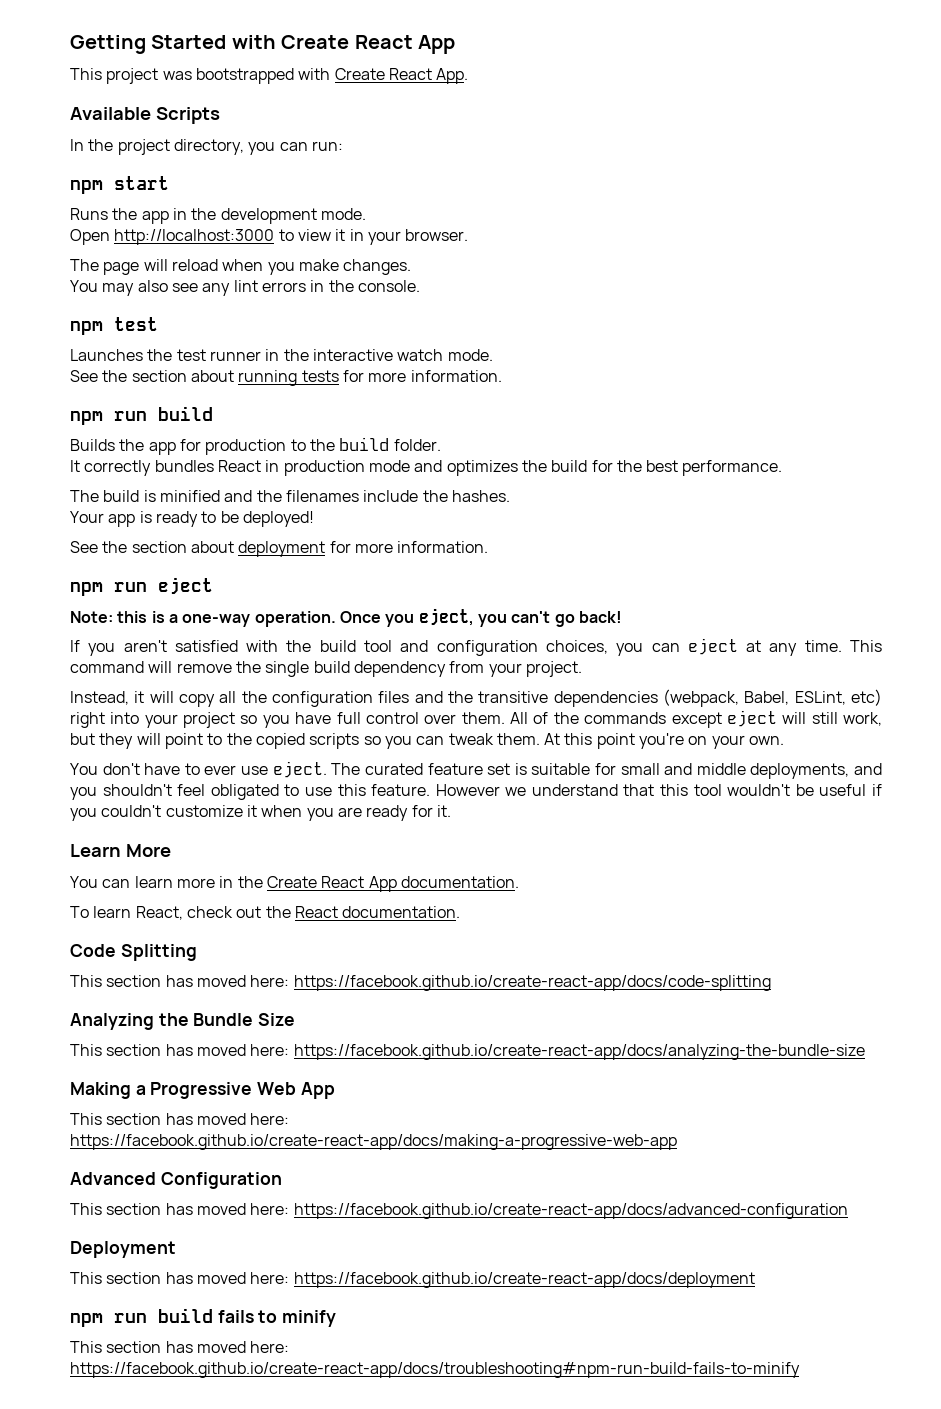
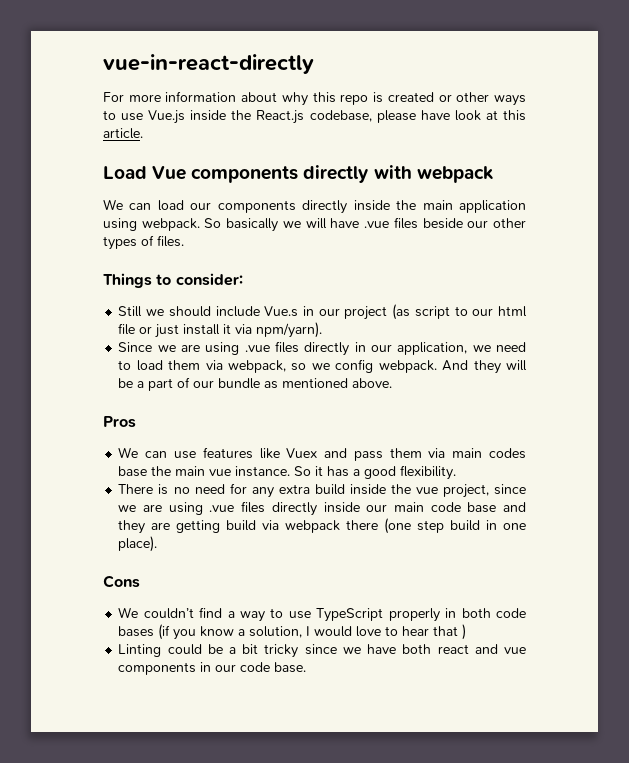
- Getting Started with Create React App
- This project was bootstrapped with Create React App.
- Available Scripts
- In the project directory, you can run:
- npm start
- Runs the app in the development mode.
- Open http://localhost:3000 to view it in your browser.
- The page will reload when you make changes.
- You may also see any lint errors in the console.
- npm test
- Launches the test runner in the interactive watch mode.
- See the section about running tests for more information.
- npm run build
- Builds the app for production to the build folder.
- It correctly bundles React in production mode and optimizes the build for the best performance.
- The build is minified and the filenames include the hashes.
- Your app is ready to be deployed!
- See the section about deployment for more information.
- npm run eject
- Note: this is a one-way operation. Once you eject, you can't go back!
- If you aren't satisfied with the build tool and configuration choices, you can eject at any time. This command will remove the single build dependency from your project.
- Instead, it will copy all the configuration files and the transitive dependencies (webpack, Babel, ESLint, etc) right into your project so you have full control over them. All of the commands except eject will still work, but they will point to the copied scripts so you can tweak them. At this point you're on your own.
- You don't have to ever use eject. The curated feature set is suitable for small and middle deployments, and you shouldn't feel obligated to use this feature. However we understand that this tool wouldn't be useful if you couldn't customize it when you are ready for it.
- Learn More
- You can learn more in the Create React App documentation.
- To learn React, check out the React documentation.
- Code Splitting
- This section has moved here: https://facebook.github.io/create-react-app/docs/code-splitting
- Analyzing the Bundle Size
- This section has moved here: https://facebook.github.io/create-react-app/docs/analyzing-the-bundle-size
- Making a Progressive Web App
- This section has moved here: https://facebook.github.io/create-react-app/docs/making-a-progressive-web-app
- Advanced Configuration
- This section has moved here: https://facebook.github.io/create-react-app/docs/advanced-configuration
- Deployment
- This section has moved here: https://facebook.github.io/create-react-app/docs/deployment
- npm run build fails to minify
- This section has moved here: https://facebook.github.io/create-react-app/docs/troubleshooting#npm-run-build-fails-to-minify
+ vue-in-react-directly
+ For more information about why this repo is created or other ways to use Vue.js inside the React.js codebase, please have look at this article.
+ Load Vue components directly with webpack
+ We can load our components directly inside the main application using webpack. So basically we will have .vue files beside our other types of files.
+ Things to consider:
+ Still we should include Vue.s in our project (as script to our html file or just install it via npm/yarn).
+ Since we are using .vue files directly in our application, we need to load them via webpack, so we config webpack. And they will be a part of our bundle as mentioned above.
+ Pros
+ We can use features like Vuex and pass them via main codes base the main vue instance. So it has a good flexibility.
+ There is no need for any extra build inside the vue project, since we are using .vue files directly inside our main code base and they are getting build via webpack there (one step build in one place).
+ Cons
+ We couldn’t find a way to use TypeScript properly in both code bases (if you know a solution, I would love to hear that )
+ Linting could be a bit tricky since we have both react and vue components in our code base.

